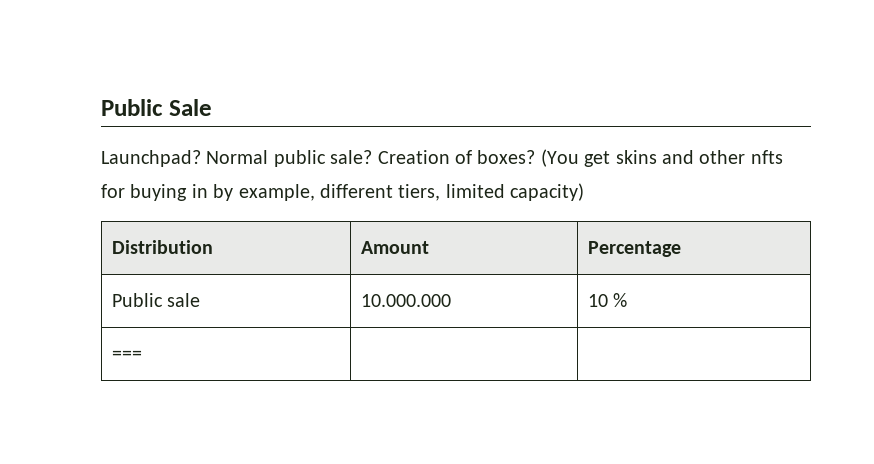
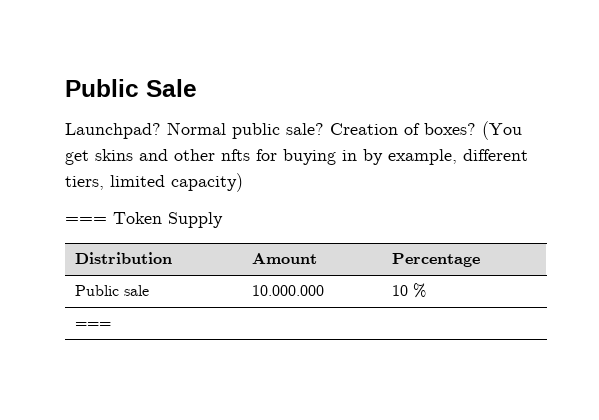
+ === Token Supply

